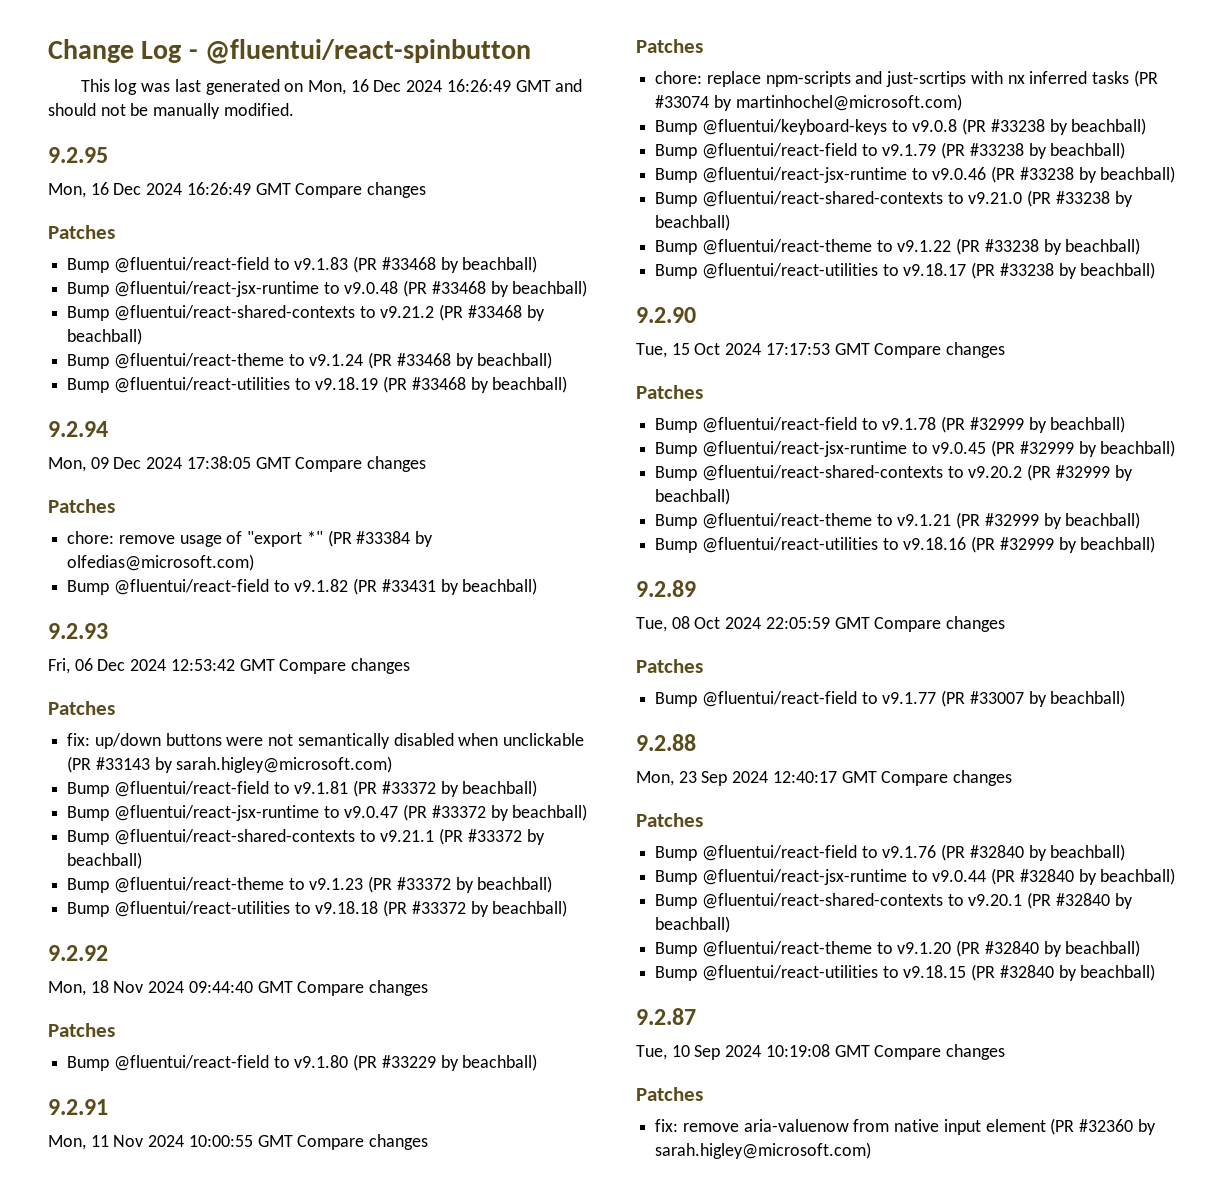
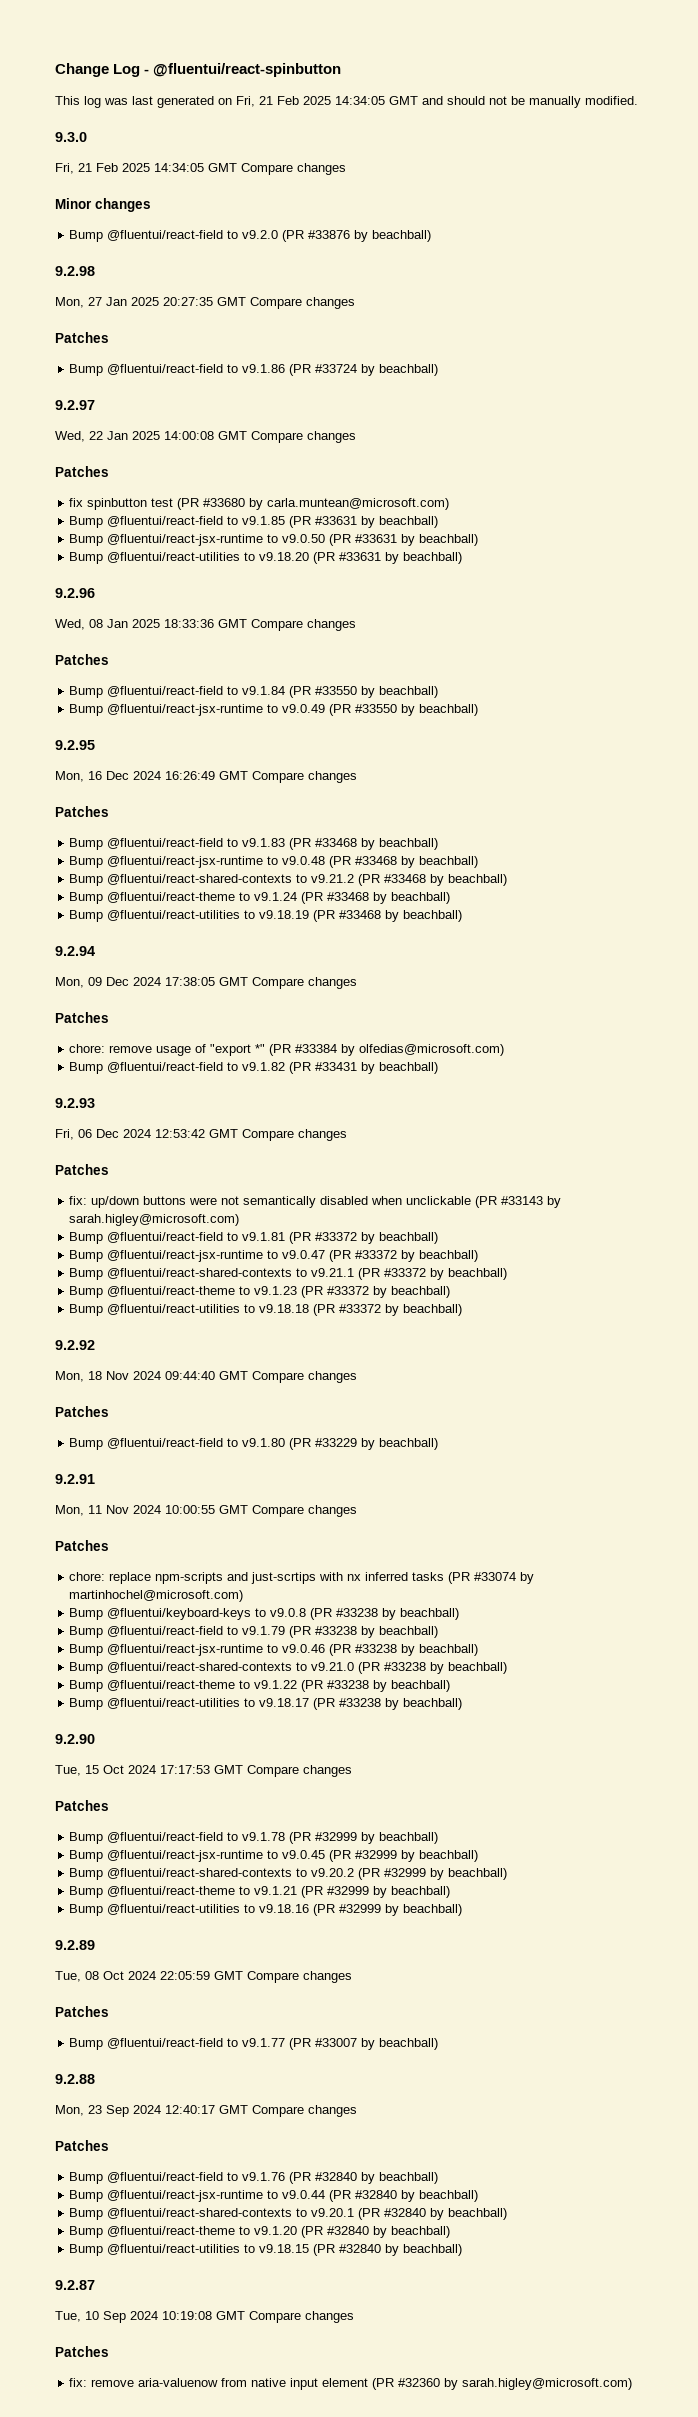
- This log was last generated on Mon, 16 Dec 2024 16:26:49 GMT and should not be manually modified.
+ This log was last generated on Fri, 21 Feb 2025 14:34:05 GMT and should not be manually modified.
+ 9.3.0
+ Fri, 21 Feb 2025 14:34:05 GMT Compare changes
+ Minor changes
+ Bump @fluentui/react-field to v9.2.0 (PR #33876 by beachball)
+ 9.2.98
+ Mon, 27 Jan 2025 20:27:35 GMT Compare changes
+ Patches
+ Bump @fluentui/react-field to v9.1.86 (PR #33724 by beachball)
+ 9.2.97
+ Wed, 22 Jan 2025 14:00:08 GMT Compare changes
+ Patches
+ fix spinbutton test (PR #33680 by carla.muntean@microsoft.com)
+ Bump @fluentui/react-field to v9.1.85 (PR #33631 by beachball)
+ Bump @fluentui/react-jsx-runtime to v9.0.50 (PR #33631 by beachball)
+ Bump @fluentui/react-utilities to v9.18.20 (PR #33631 by beachball)
+ 9.2.96
+ Wed, 08 Jan 2025 18:33:36 GMT Compare changes
+ Patches
+ Bump @fluentui/react-field to v9.1.84 (PR #33550 by beachball)
+ Bump @fluentui/react-jsx-runtime to v9.0.49 (PR #33550 by beachball)

